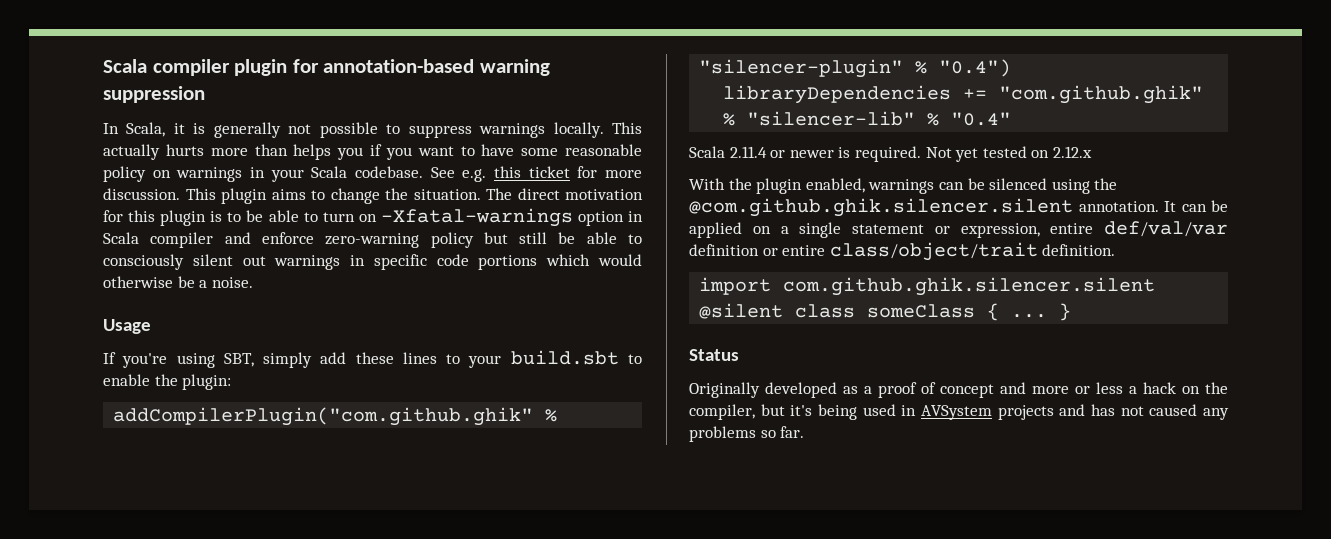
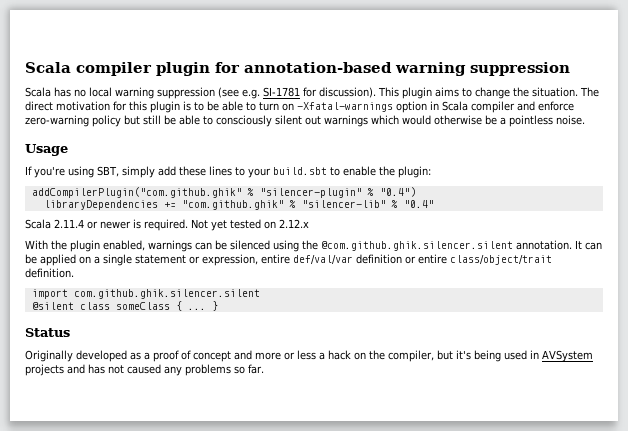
- In Scala, it is generally not possible to suppress warnings locally. This actually hurts more than helps you if you want to have some reasonable policy on warnings in your Scala codebase. See e.g. this ticket for more discussion.
+ Scala has no local warning suppression (see e.g. SI-1781 for discussion).
- The direct motivation for this plugin is to be able to turn on -Xfatal-warnings option in Scala compiler and enforce zero-warning policy but still be able to consciously silent out warnings in specific code portions which would otherwise be a noise.
+ The direct motivation for this plugin is to be able to turn on -Xfatal-warnings option in Scala compiler and enforce zero-warning policy but still be able to consciously silent out warnings which would otherwise be a pointless noise.

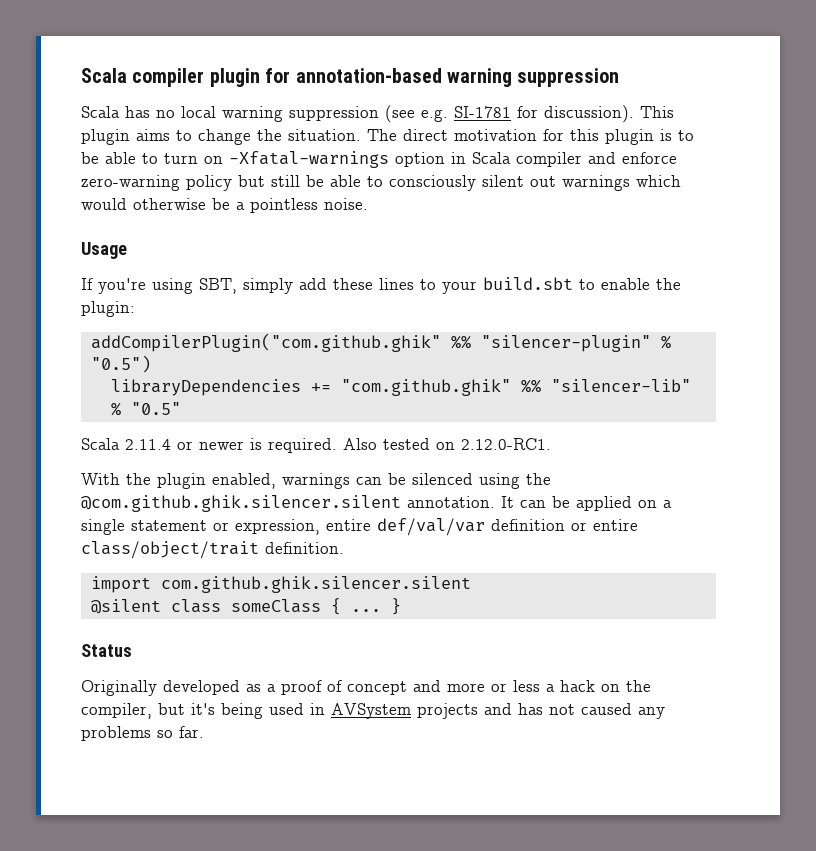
- addCompilerPlugin("com.github.ghik" % "silencer-plugin" % "0.4")
+ addCompilerPlugin("com.github.ghik" %% "silencer-plugin" % "0.5")
- libraryDependencies += "com.github.ghik" % "silencer-lib" % "0.4"
+ libraryDependencies += "com.github.ghik" %% "silencer-lib" % "0.5"
- Not yet tested on 2.12.x
+ Also tested on 2.12.0-RC1.

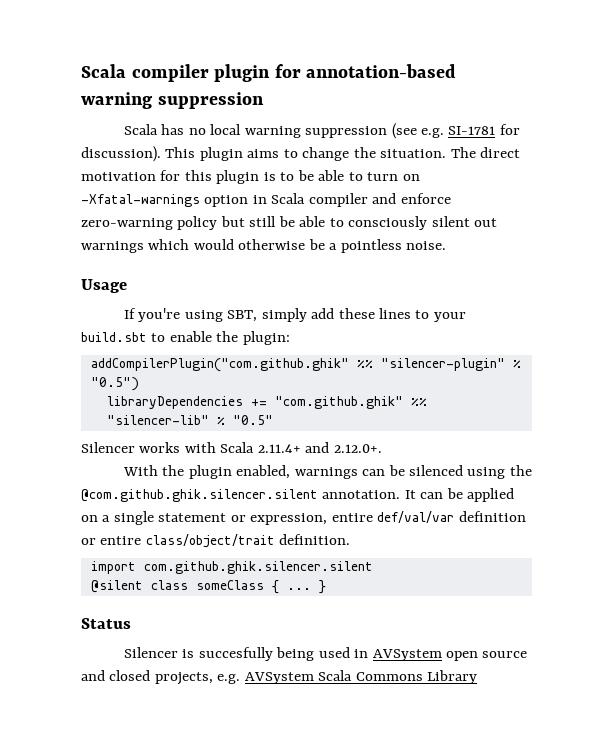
- Scala 2.11.4 or newer is required. Also tested on 2.12.0-RC1.
+ Silencer works with Scala 2.11.4+ and 2.12.0+.
- Originally developed as a proof of concept and more or less a hack on the compiler, but it's being used in AVSystem projects and has not caused any problems so far.
+ Silencer is succesfully being used in AVSystem open source and closed projects, e.g. AVSystem Scala Commons Library

